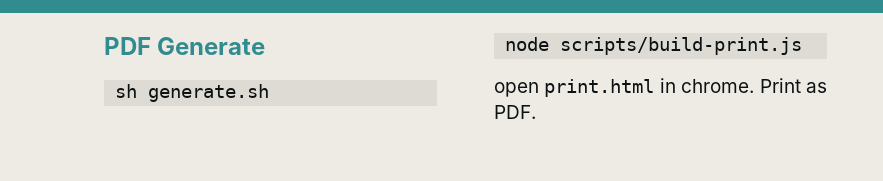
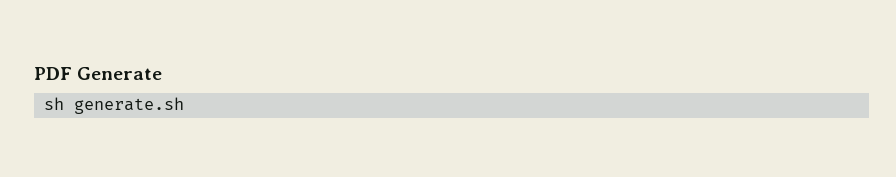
- node scripts/build-print.js
- open print.html in chrome. Print as PDF.

